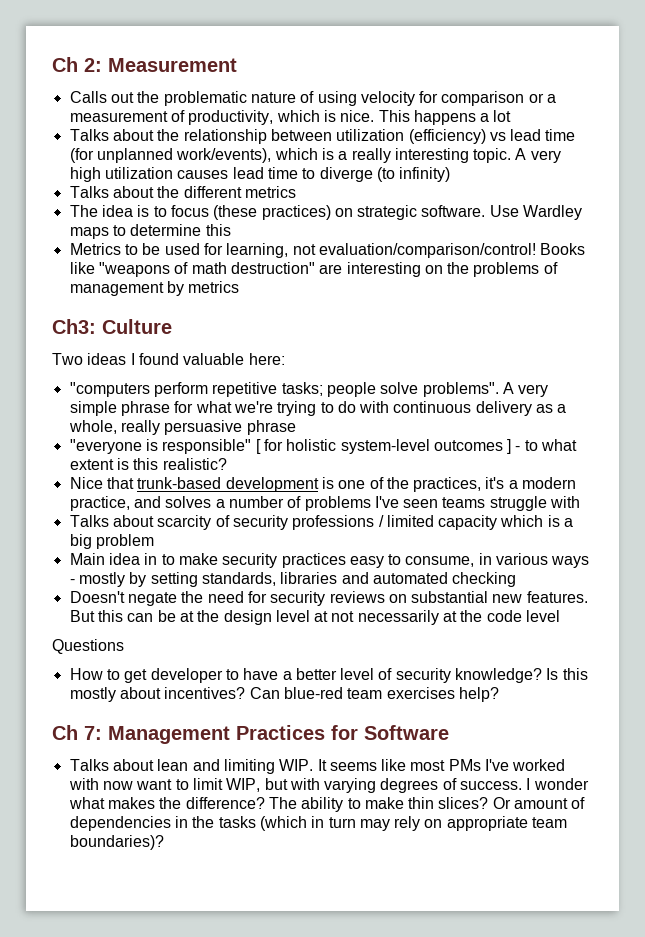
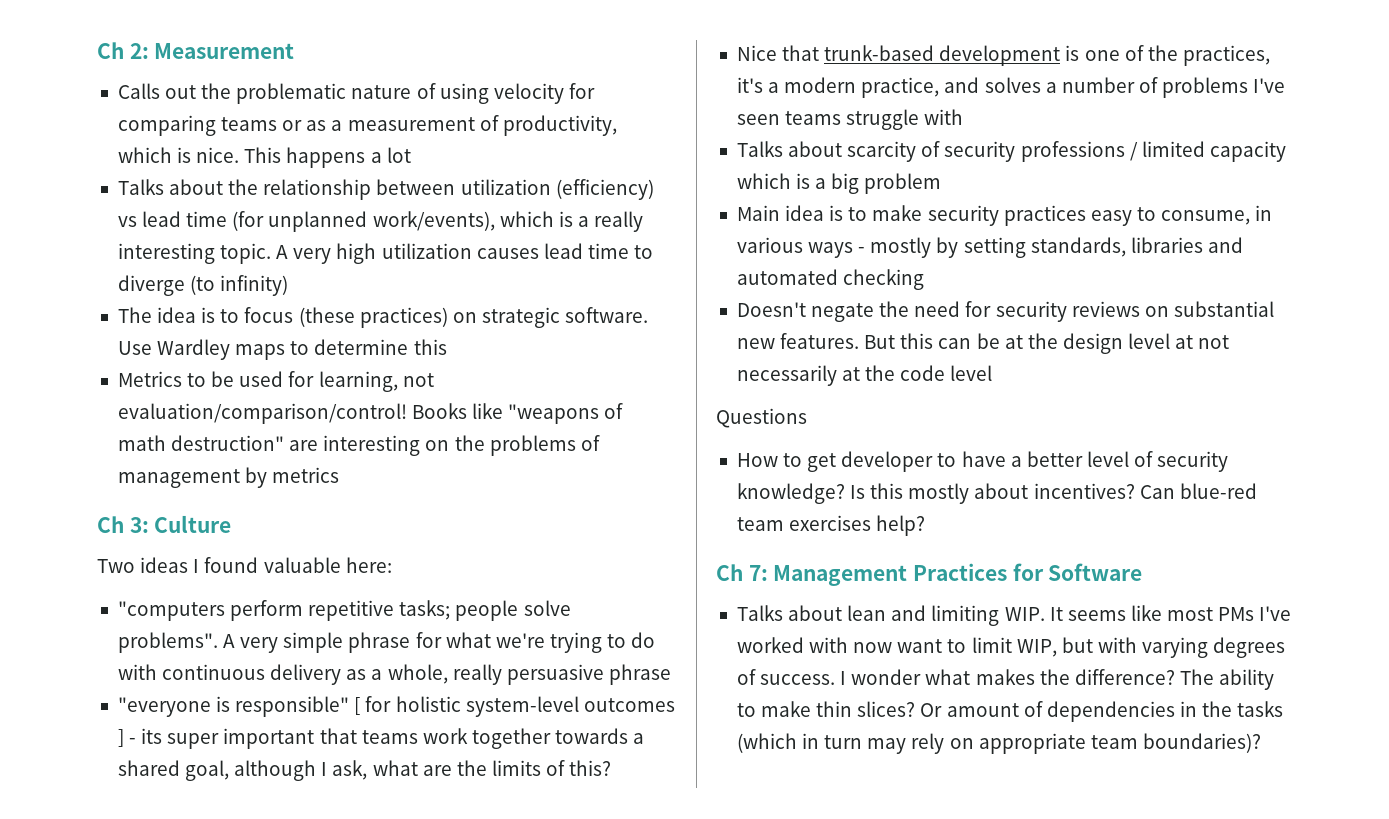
- Calls out the problematic nature of using velocity for comparison or a measurement of productivity, which is nice.
+ Calls out the problematic nature of using velocity for comparing teams or as a measurement of productivity, which is nice.
- Talks about the different metrics
- Ch3: Culture
+ Ch 3: Culture
- "everyone is responsible" [ for holistic system-level outcomes ] - to what extent is this realistic?
+ "everyone is responsible" [ for holistic system-level outcomes ] - its super important that teams work together towards a shared goal, although I ask, what are the limits of this?
- Main idea in to make security practices easy to consume, in various ways - mostly by setting standards, libraries and automated checking
+ Main idea is to make security practices easy to consume, in various ways - mostly by setting standards, libraries and automated checking

